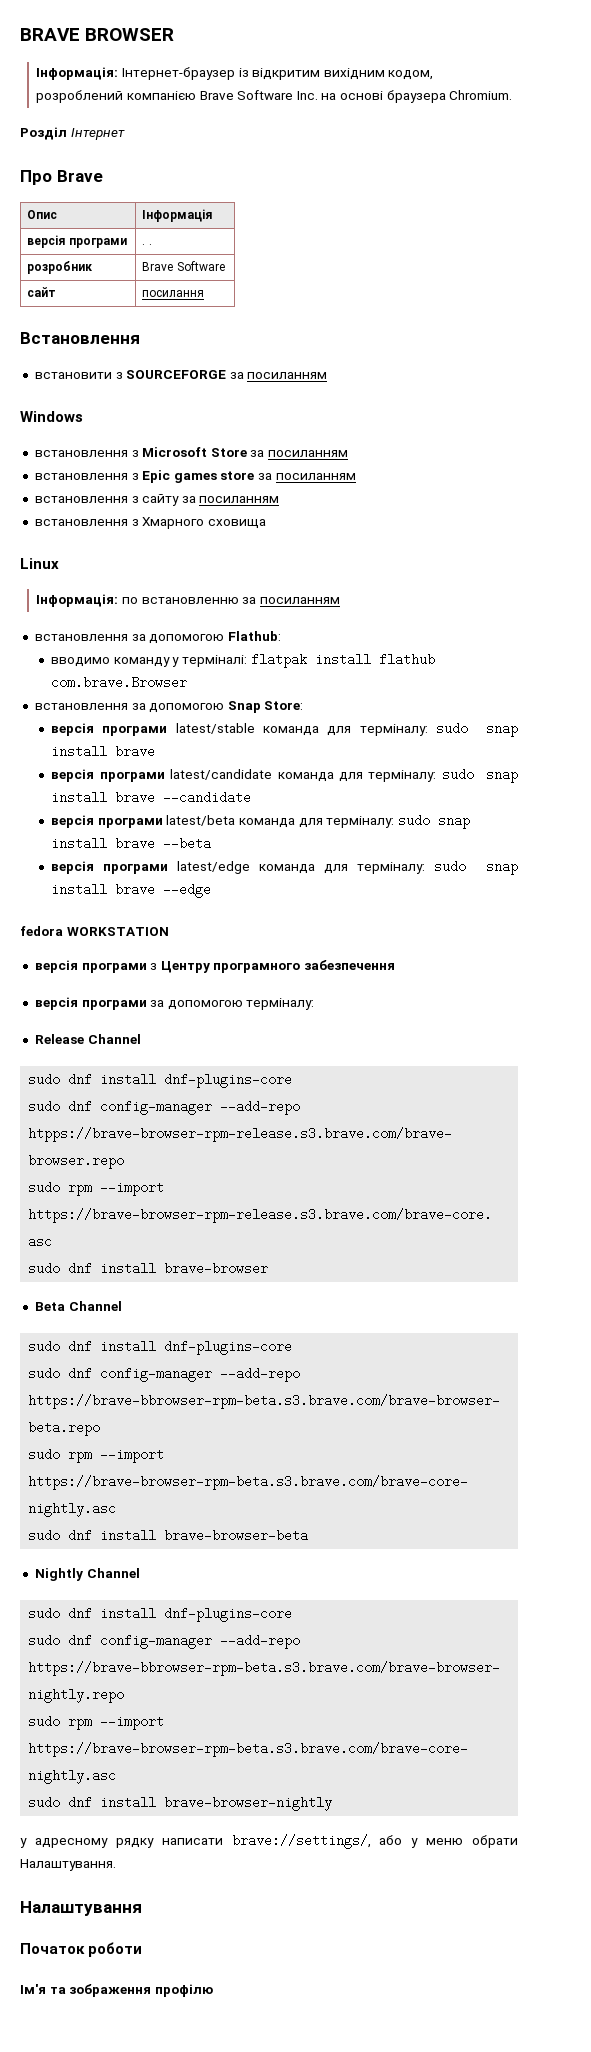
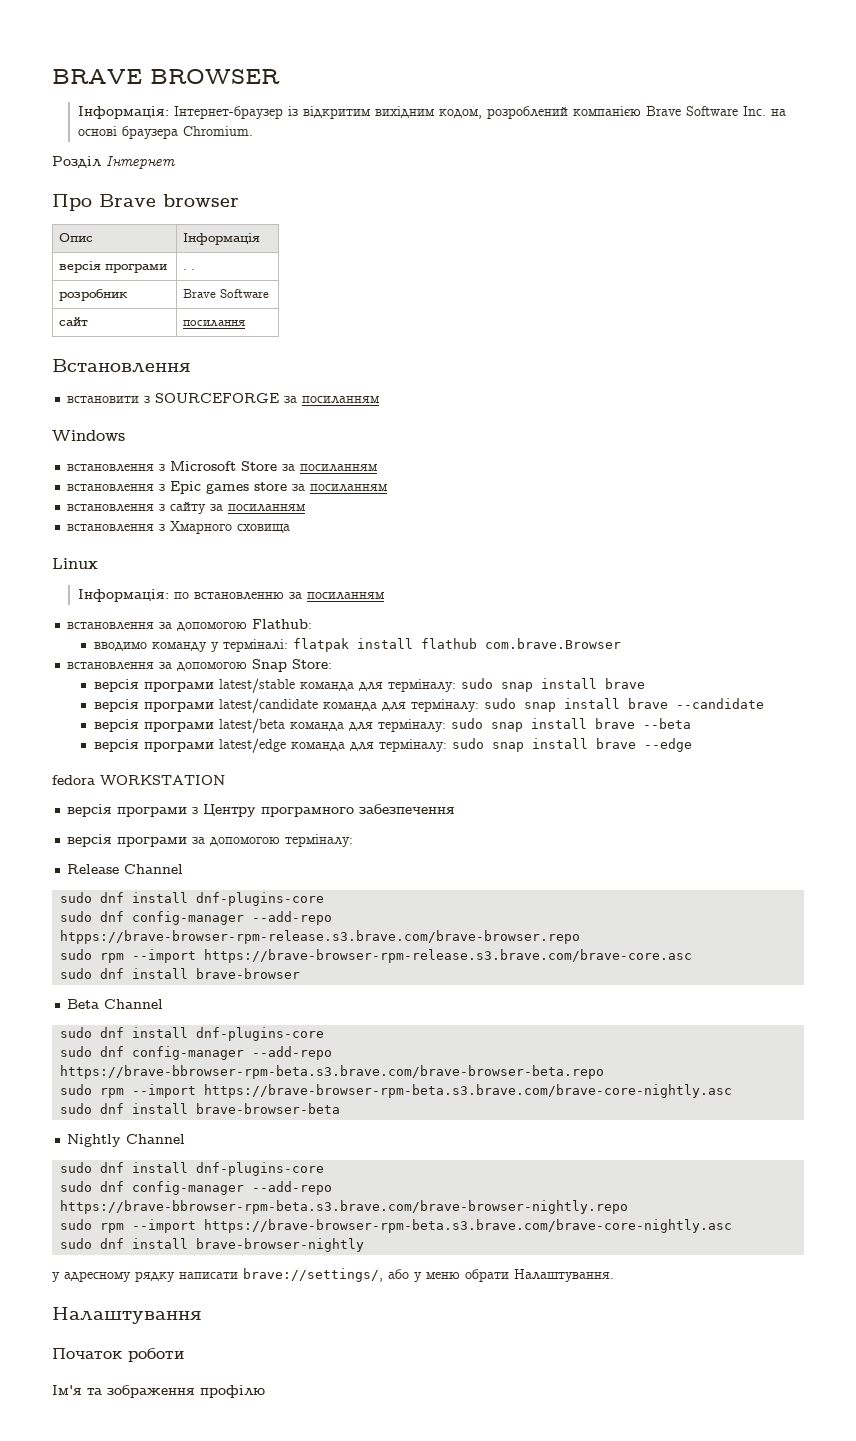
- Про Brave
+ Про Brave browser

